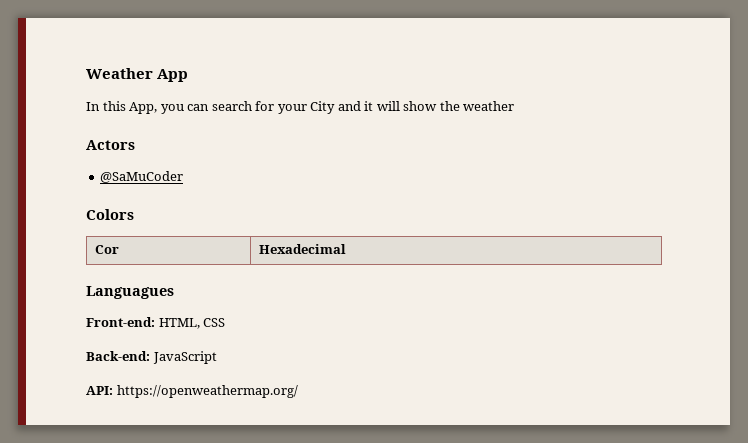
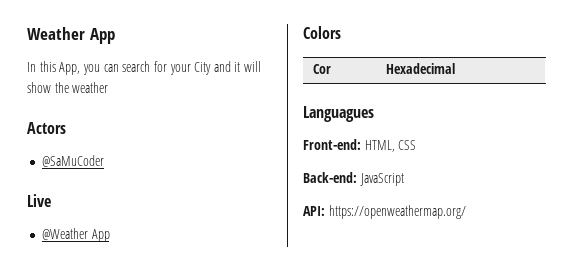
+ Live
+ @Weather App

